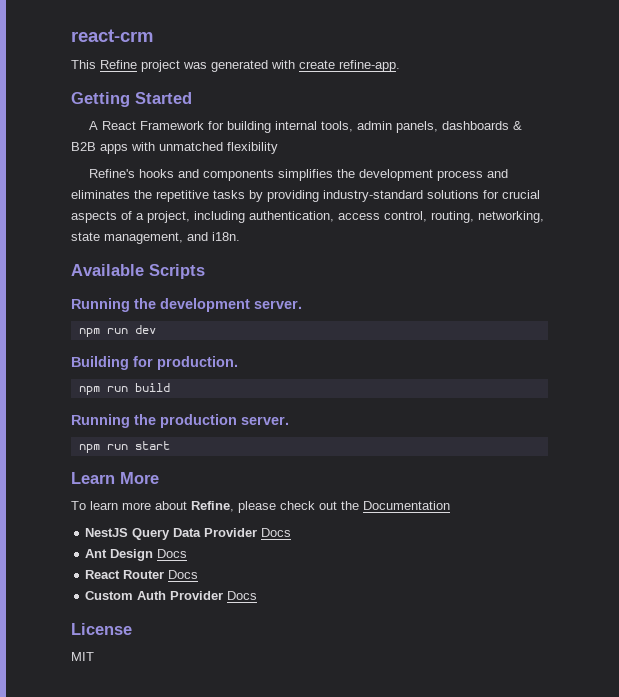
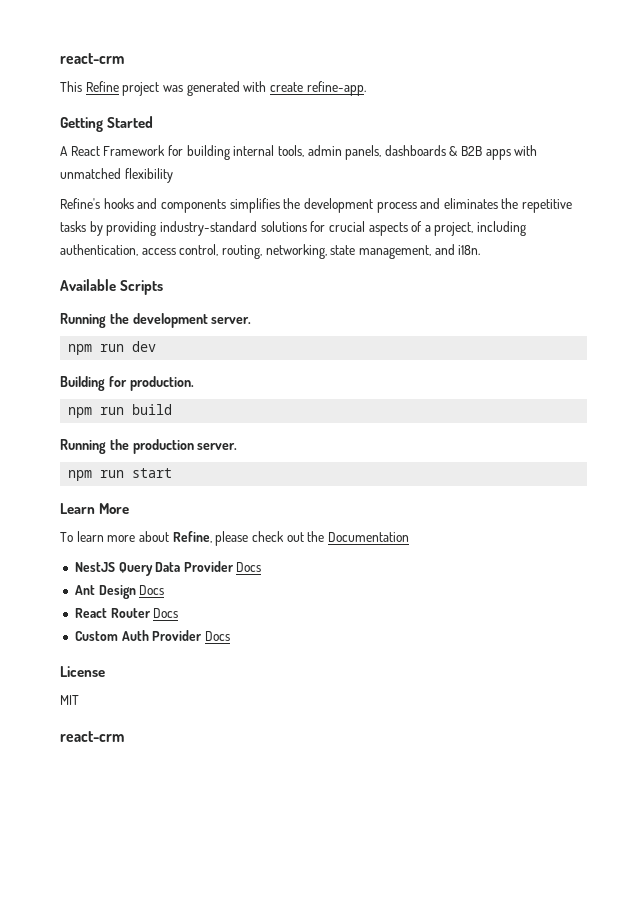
  MIT
+ react-crm

